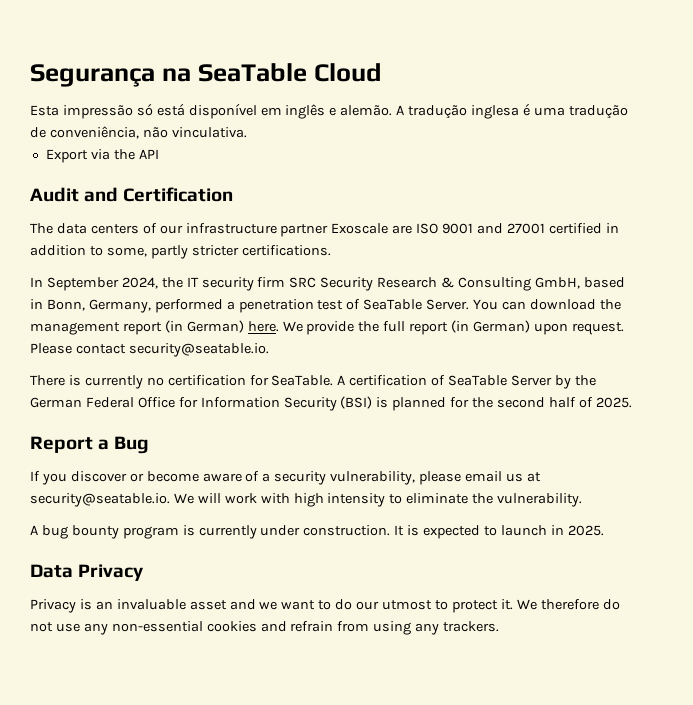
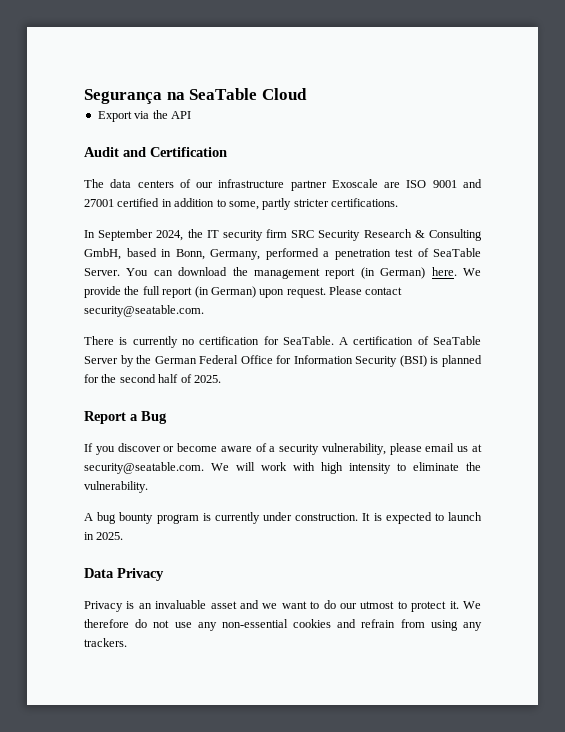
- Esta impressão só está disponível em inglês e alemão. A tradução inglesa é uma tradução de conveniência, não vinculativa.
- Please contact security@seatable.io.
+ Please contact security@seatable.com.
- If you discover or become aware of a security vulnerability, please email us at security@seatable.io. We will work with high intensity to eliminate the vulnerability.
+ If you discover or become aware of a security vulnerability, please email us at security@seatable.com. We will work with high intensity to eliminate the vulnerability.

